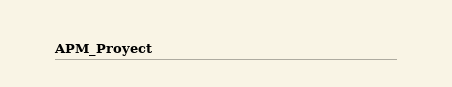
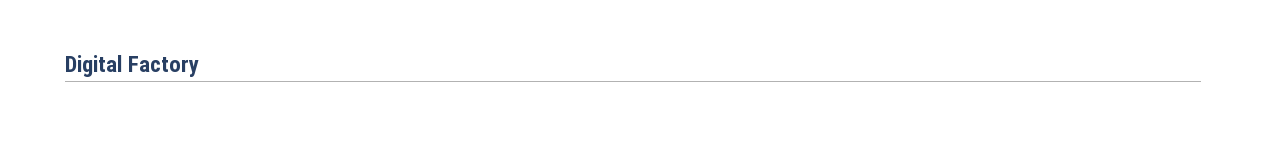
- APM_Proyect
+ Digital Factory

